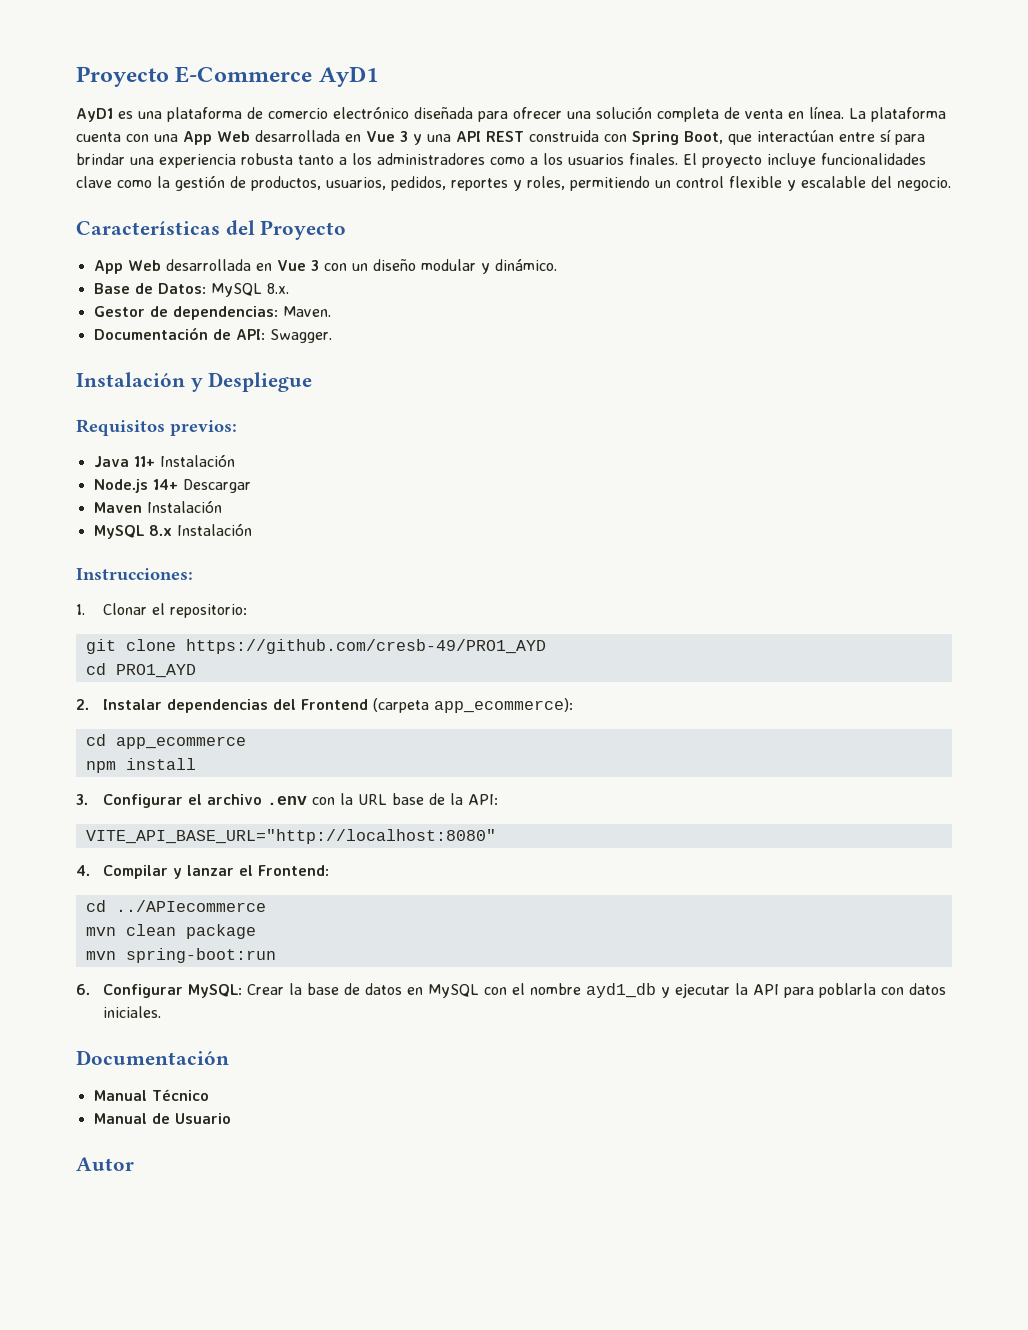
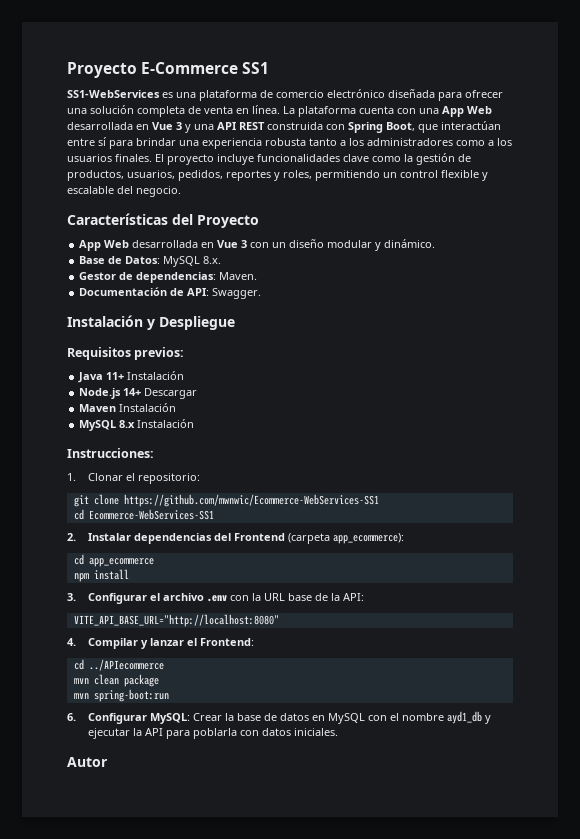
- Proyecto E-Commerce AyD1
- AyD1 es una plataforma de comercio electrónico diseñada para ofrecer una solución completa de venta en línea.
+ Proyecto E-Commerce SS1
+ SS1-WebServices es una plataforma de comercio electrónico diseñada para ofrecer una solución completa de venta en línea.
- git clone https://github.com/cresb-49/PRO1_AYD
- cd PRO1_AYD
+ git clone https://github.com/mwnwic/Ecommerce-WebServices-SS1
+ cd Ecommerce-WebServices-SS1
  6. Configurar MySQL: Crear la base de datos en MySQL con el nombre ayd1_db y ejecutar la API para poblarla con datos iniciales.
- Documentación
- Manual Técnico
- Manual de Usuario

